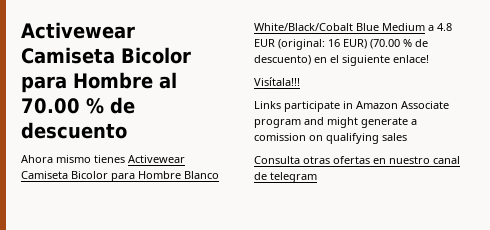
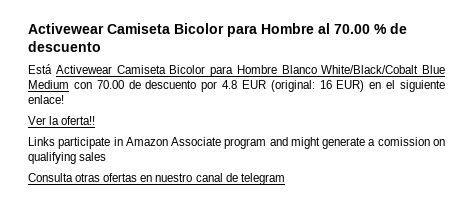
- Ahora mismo tienes Activewear Camiseta Bicolor para Hombre Blanco White/Black/Cobalt Blue Medium a 4.8 EUR (original: 16 EUR) (70.00 % de descuento) en el siguiente enlace!
+ Está Activewear Camiseta Bicolor para Hombre Blanco White/Black/Cobalt Blue Medium con 70.00 de descuento por 4.8 EUR (original: 16 EUR) en el siguiente enlace!
- Visítala!!!
+ Ver la oferta!!

